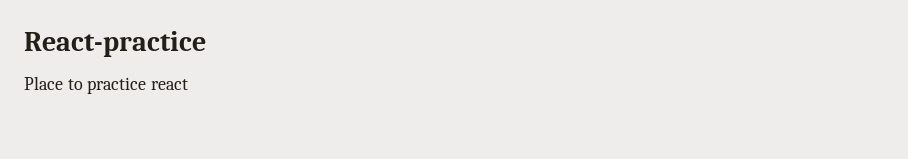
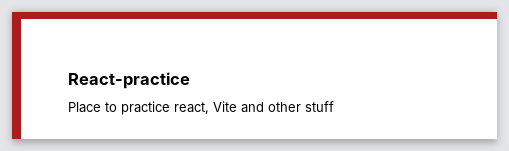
- Place to practice react
+ Place to practice react, Vite and other stuff

